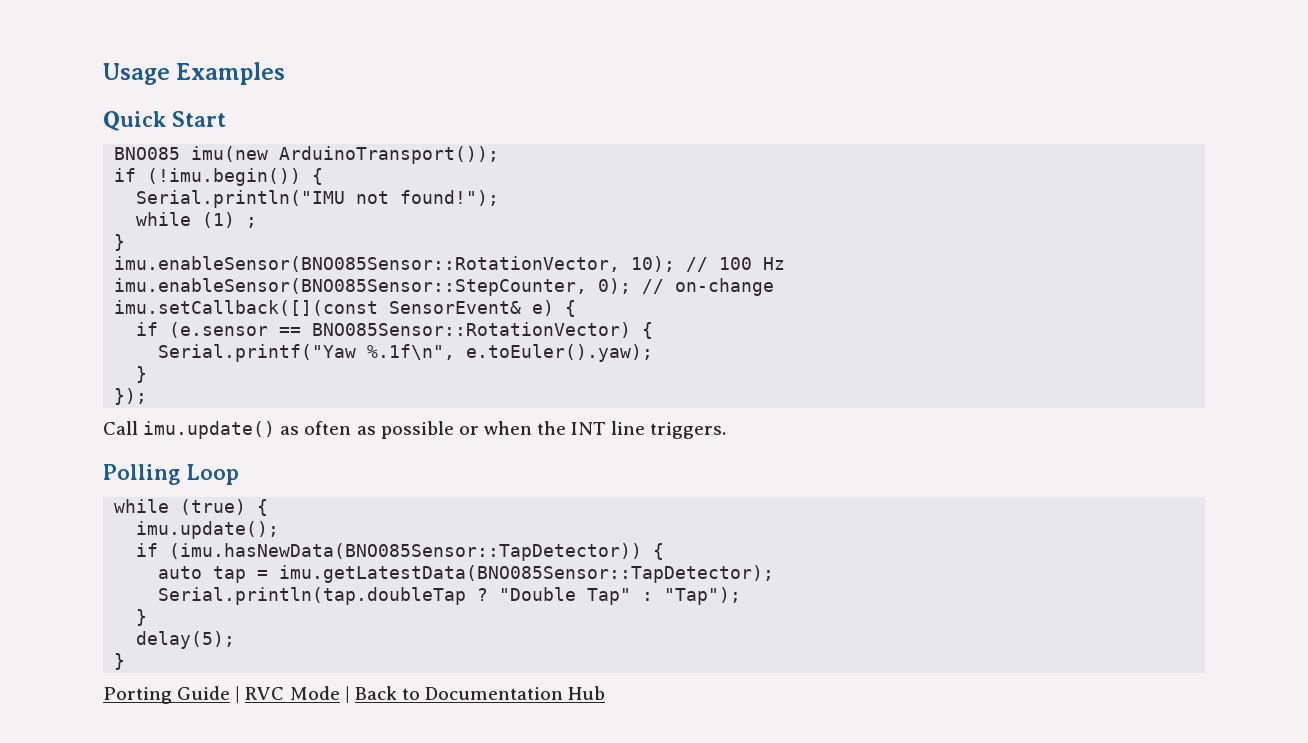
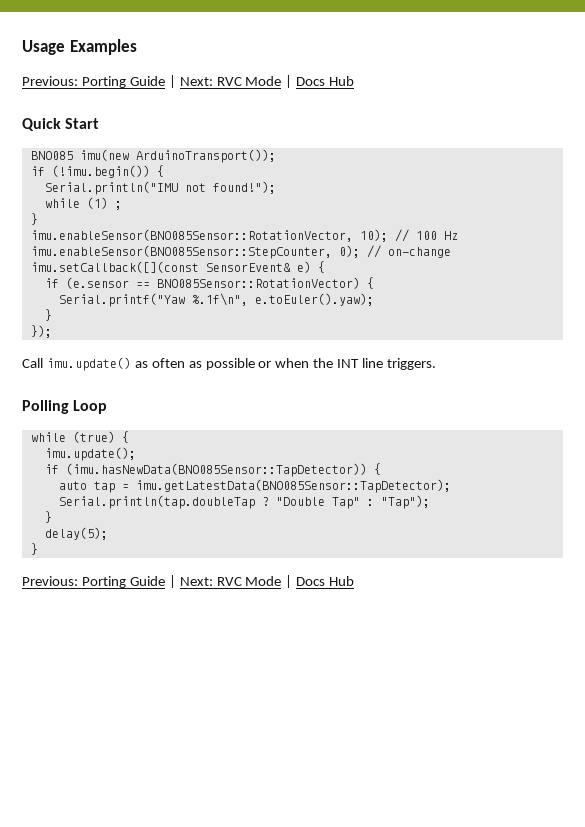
  Usage Examples
+ Previous: Porting Guide | Next: RVC Mode | Docs Hub
  delay(5);
  }
- Porting Guide | RVC Mode | Back to Documentation Hub
+ Previous: Porting Guide | Next: RVC Mode | Docs Hub

